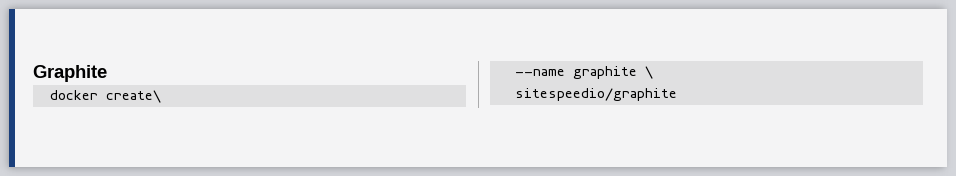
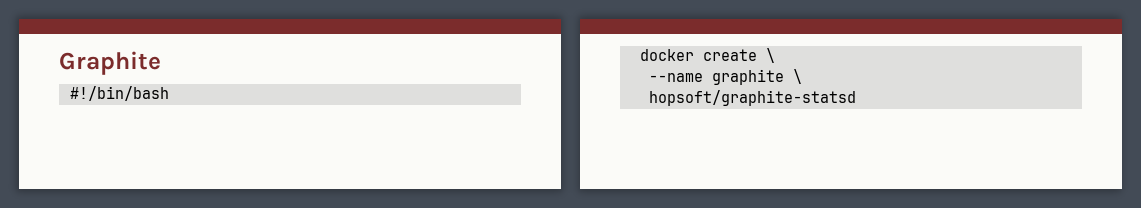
+ #!/bin/bash
- docker create\
+ docker create \
- sitespeedio/graphite
+ hopsoft/graphite-statsd

